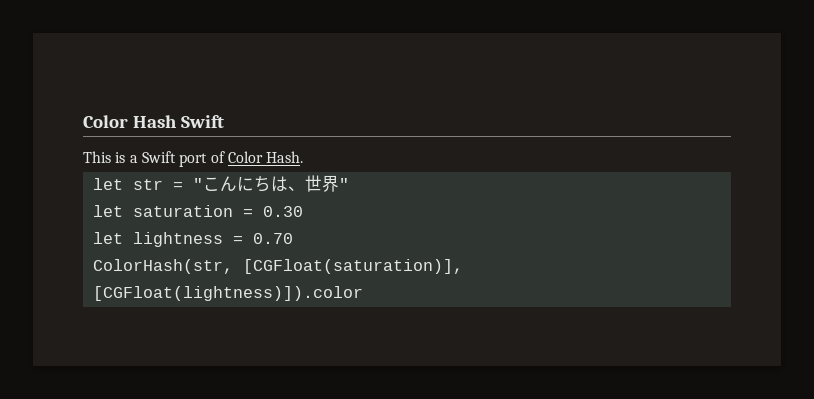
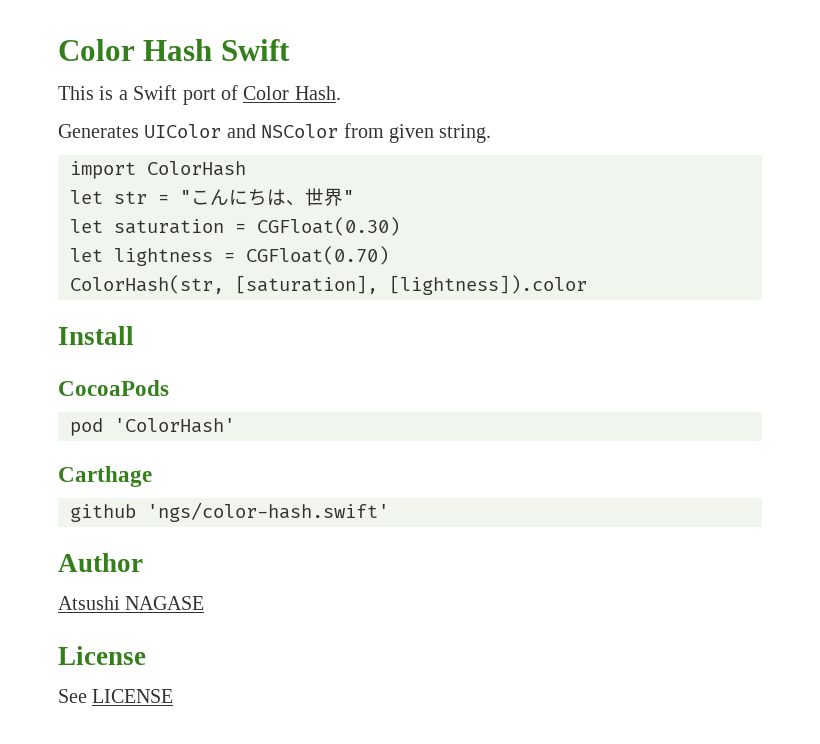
+ Generates UIColor and NSColor from given string.
+ import ColorHash
- let saturation = 0.30
+ let saturation = CGFloat(0.30)
- let lightness = 0.70
+ let lightness = CGFloat(0.70)
- ColorHash(str, [CGFloat(saturation)], [CGFloat(lightness)]).color
+ ColorHash(str, [saturation], [lightness]).color
+ Install
+ CocoaPods
+ pod 'ColorHash'
+ Carthage
+ github 'ngs/color-hash.swift'
+ Author
+ Atsushi NAGASE
+ License
+ See LICENSE

